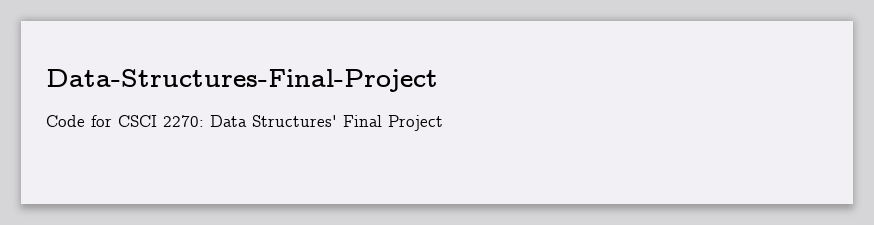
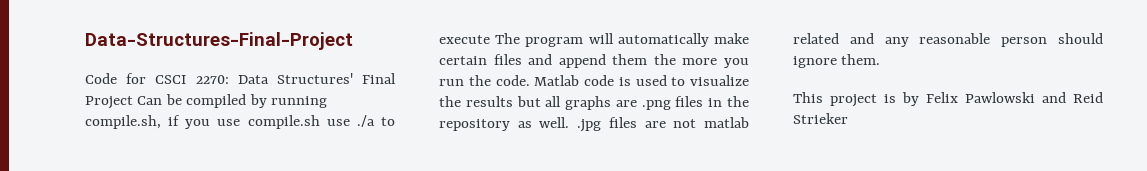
- Code for CSCI 2270: Data Structures' Final Project
+ Code for CSCI 2270: Data Structures' Final Project Can be compiled by running compile.sh, if you use compile.sh use ./a to execute The program will automatically make certain files and append them the more you run the code. Matlab code is used to visualize the results but all graphs are .png files in the repository as well. .jpg files are not matlab related and any reasonable person should ignore them.
+ This project is by Felix Pawlowski and Reid Strieker

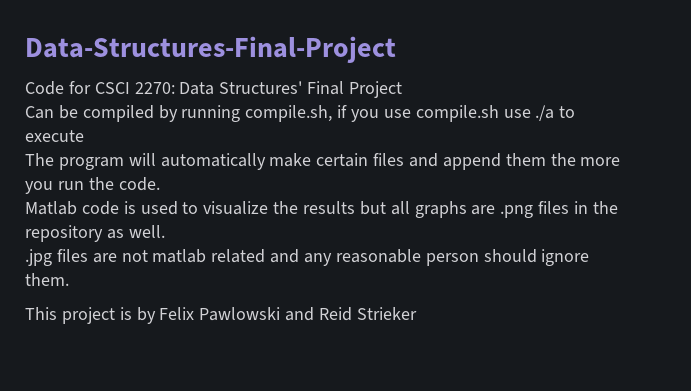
- Data Structures' Final Project Can be compiled by running compile.sh, if you use compile.sh use ./a to execute The program will automatically make certain files and append them the more you run the code. Matlab code is used to visualize the results but all graphs are .png files in the repository as well. .jpg files are not matlab related and any reasonable person should ignore them.
+ Data Structures' Final Project
+ Can be compiled by running compile.sh, if you use compile.sh use ./a to execute
+ The program will automatically make certain files and append them the more you run the code.
+ Matlab code is used to visualize the results but all graphs are .png files in the repository as well.
+ .jpg files are not matlab related and any reasonable person should ignore them.

